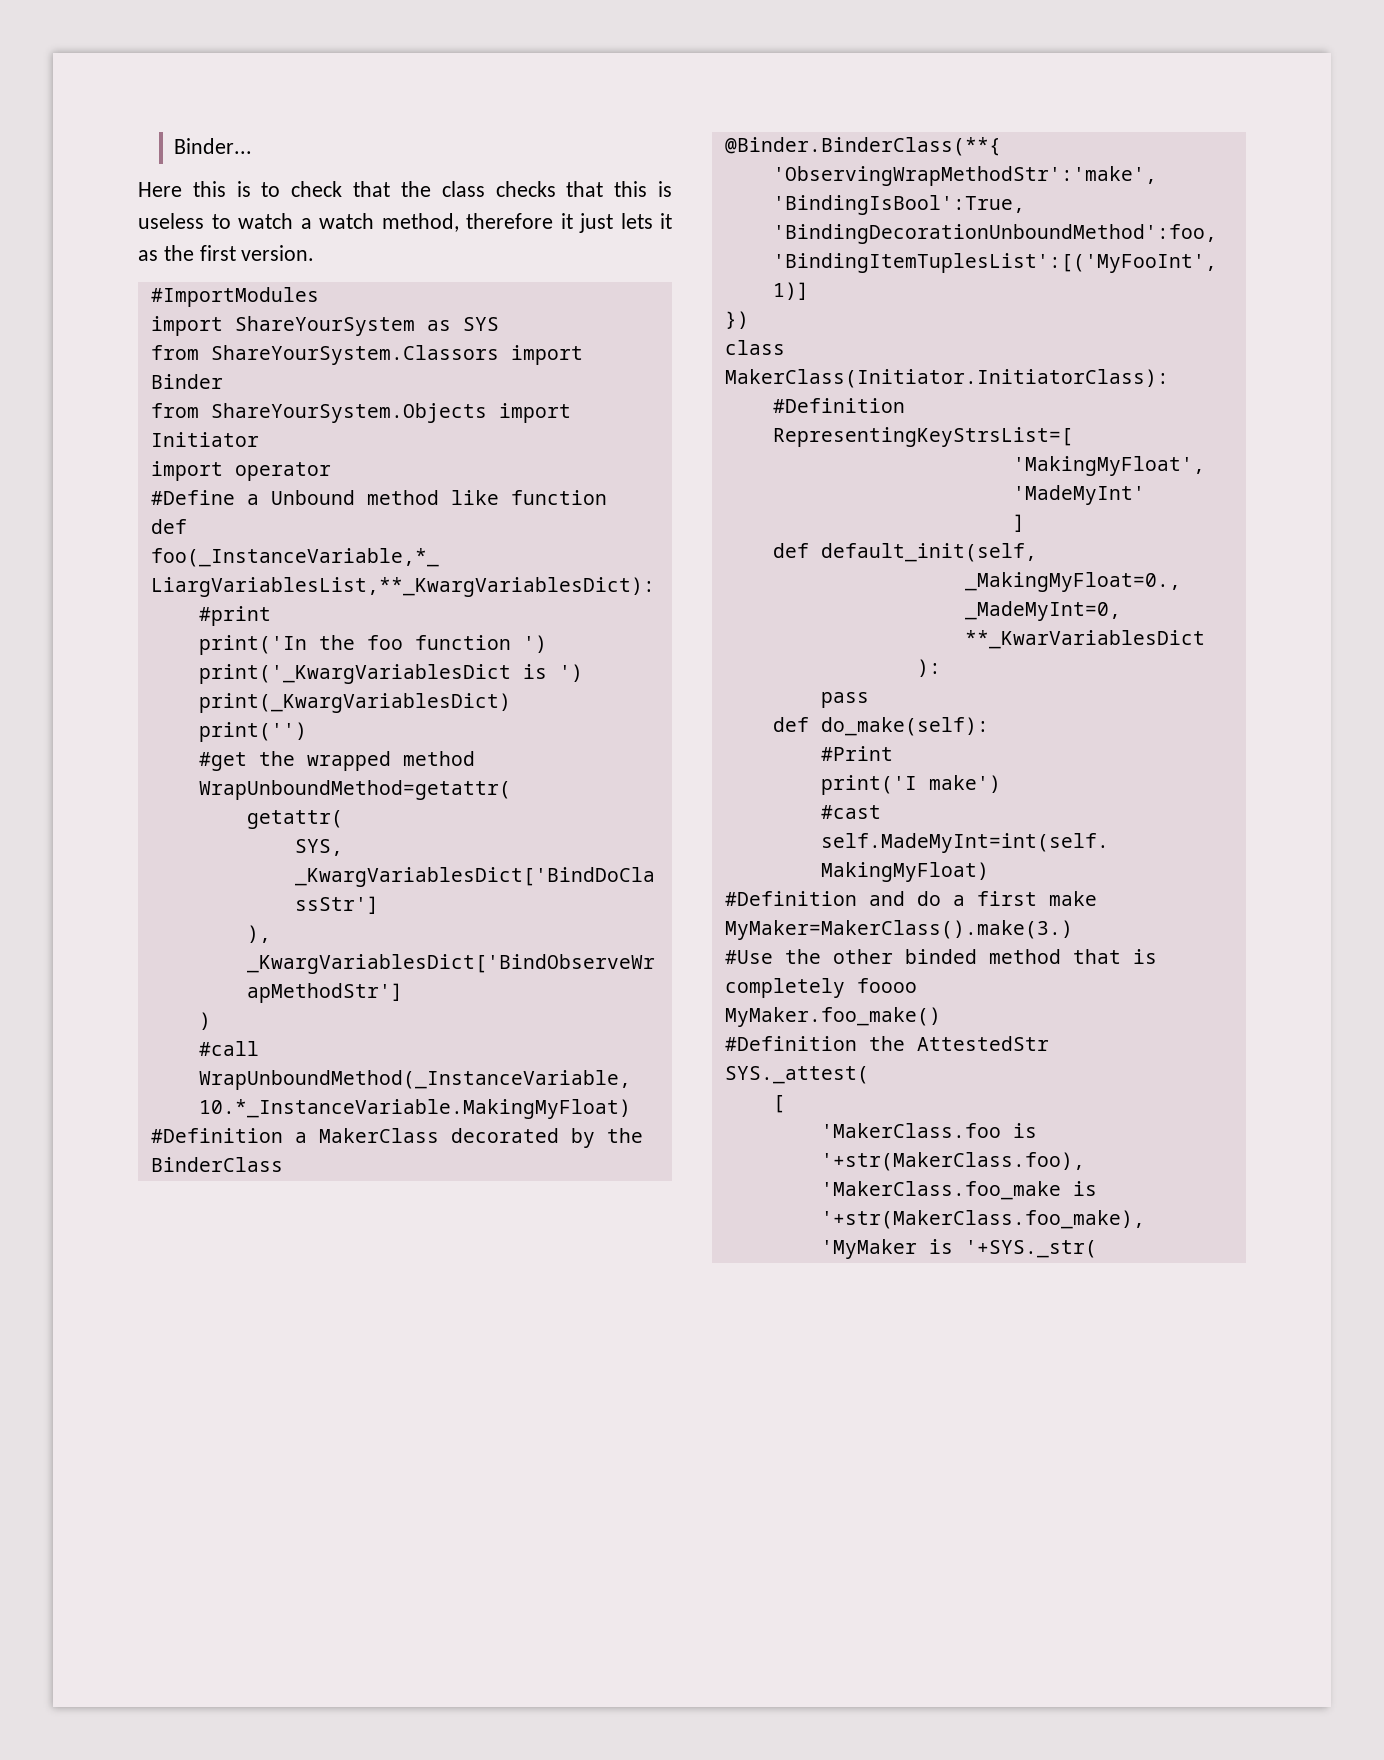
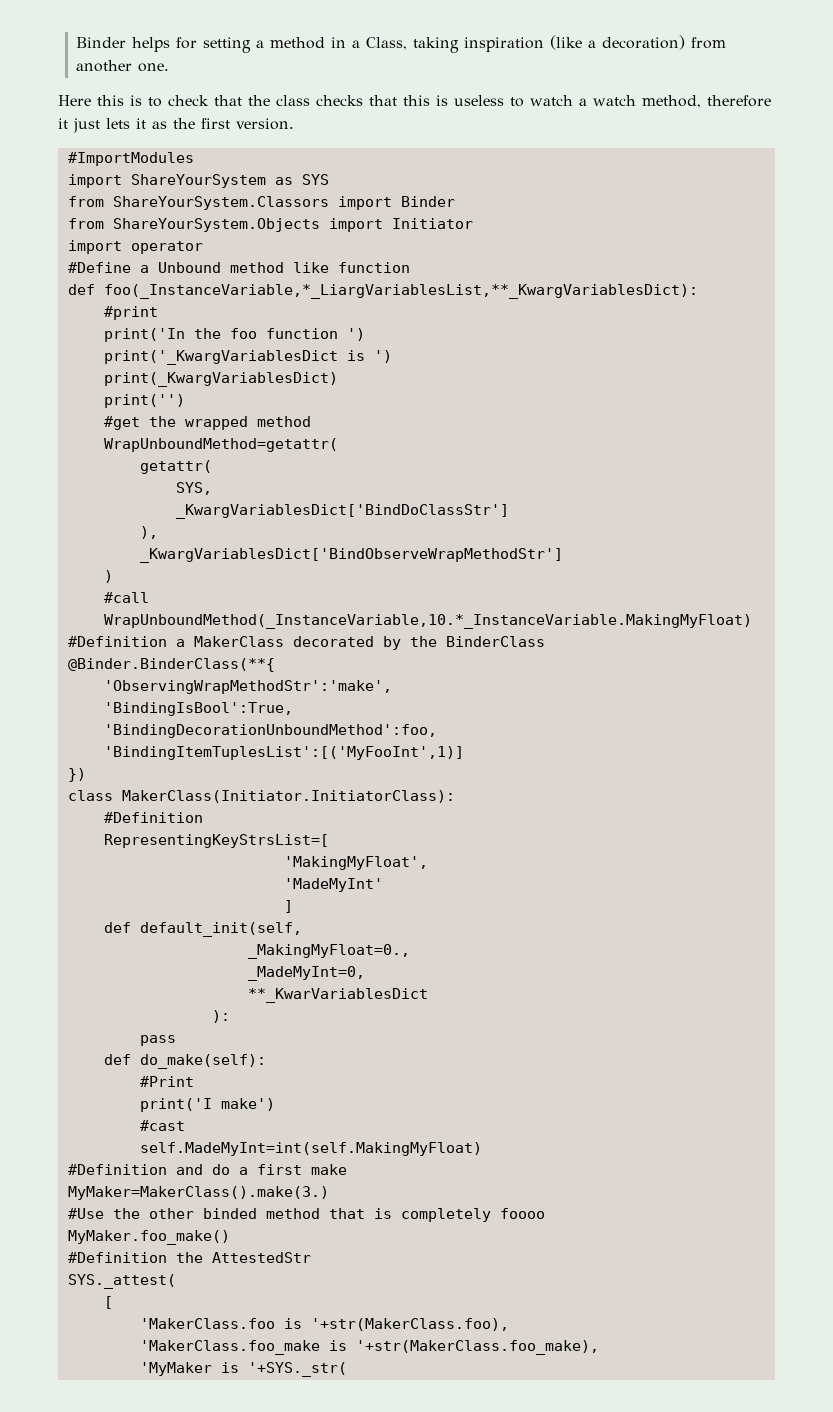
- Binder...
+ Binder helps for setting a method in a Class, taking inspiration (like a decoration) from another one.

